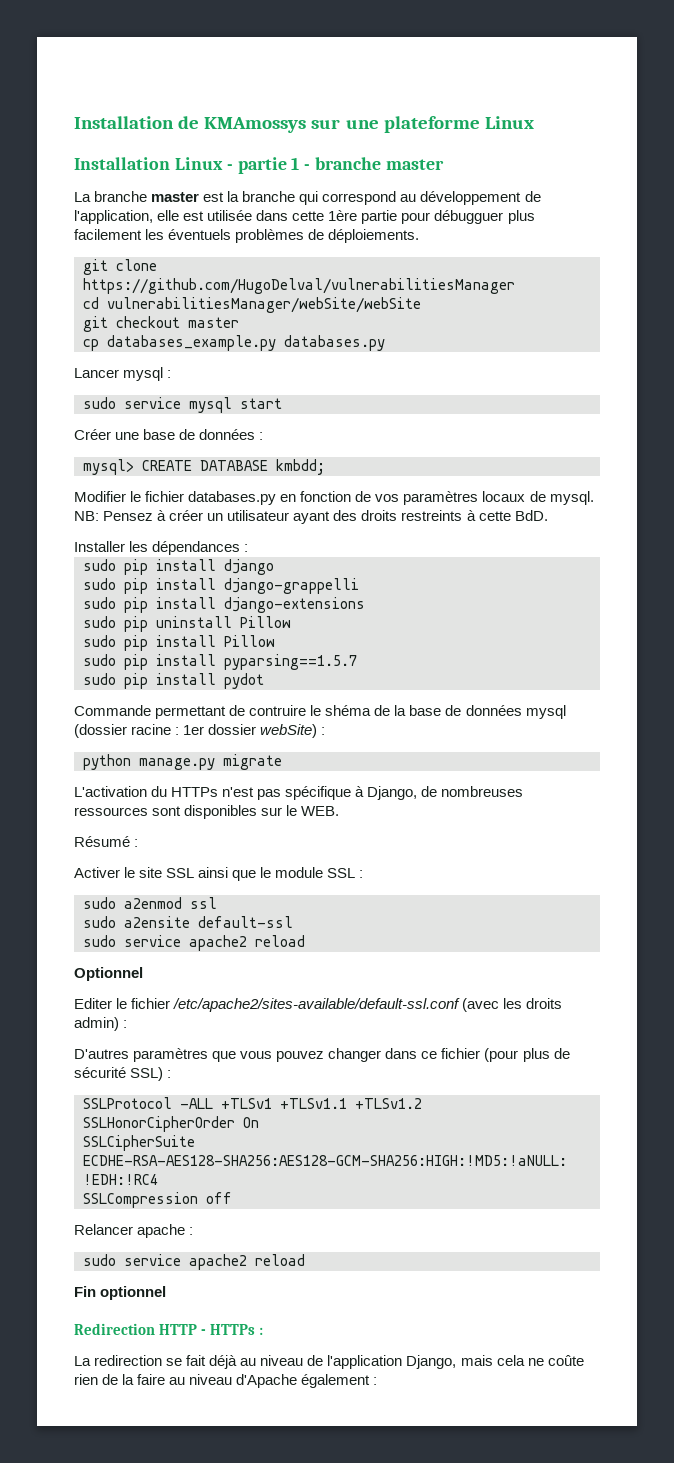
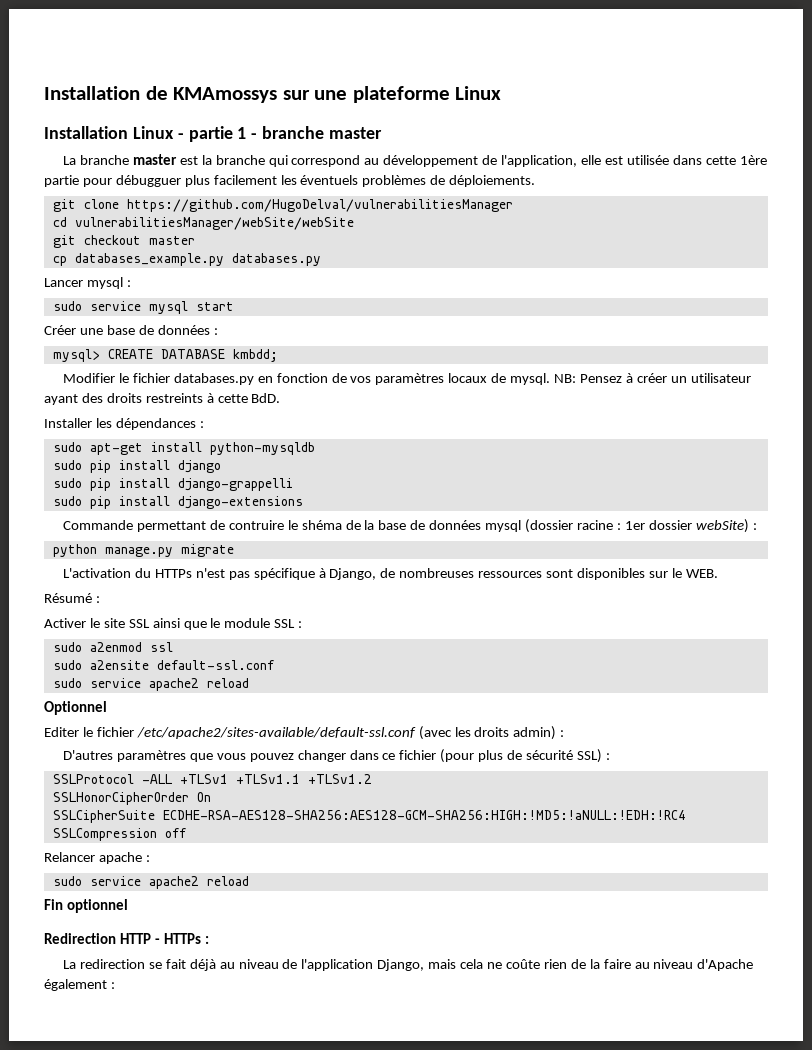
+ sudo apt-get install python-mysqldb
- sudo pip uninstall Pillow
- sudo pip install Pillow
- sudo pip install pyparsing==1.5.7
- sudo pip install pydot
- sudo a2ensite default-ssl
+ sudo a2ensite default-ssl.conf

